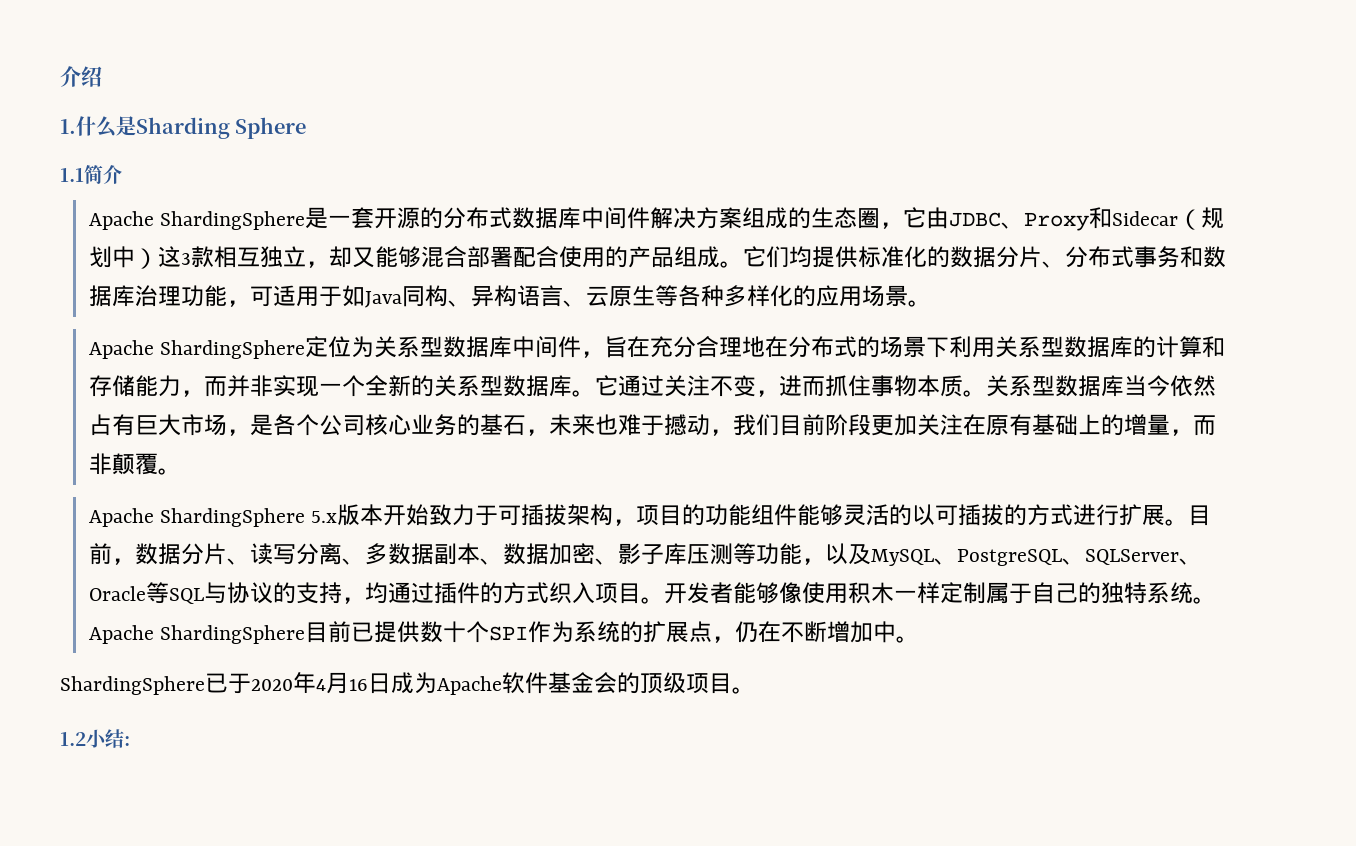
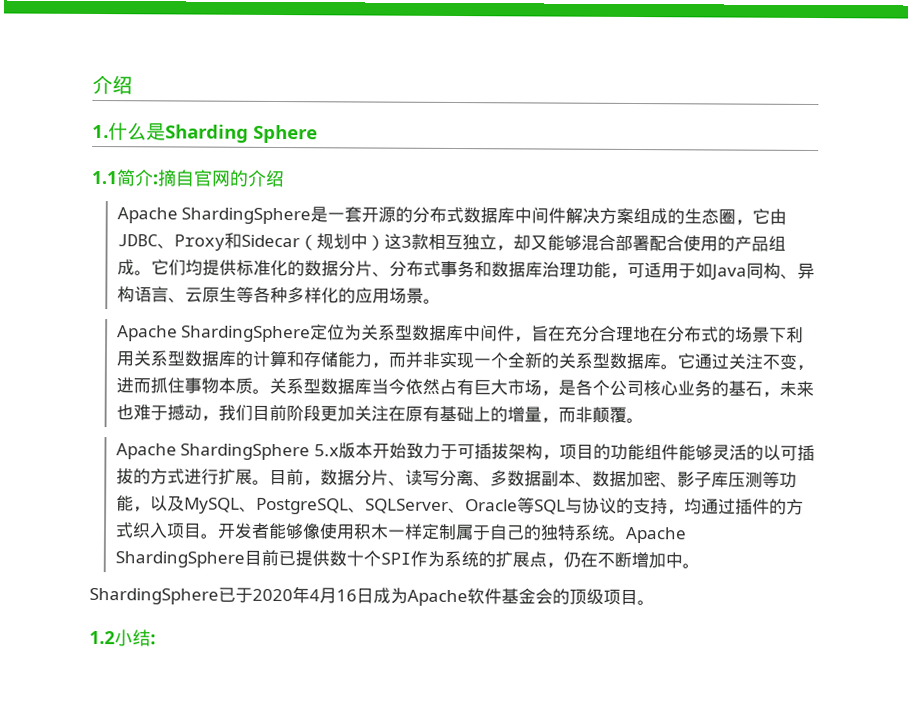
- 1.1简介
+ 1.1简介:摘自官网的介绍

